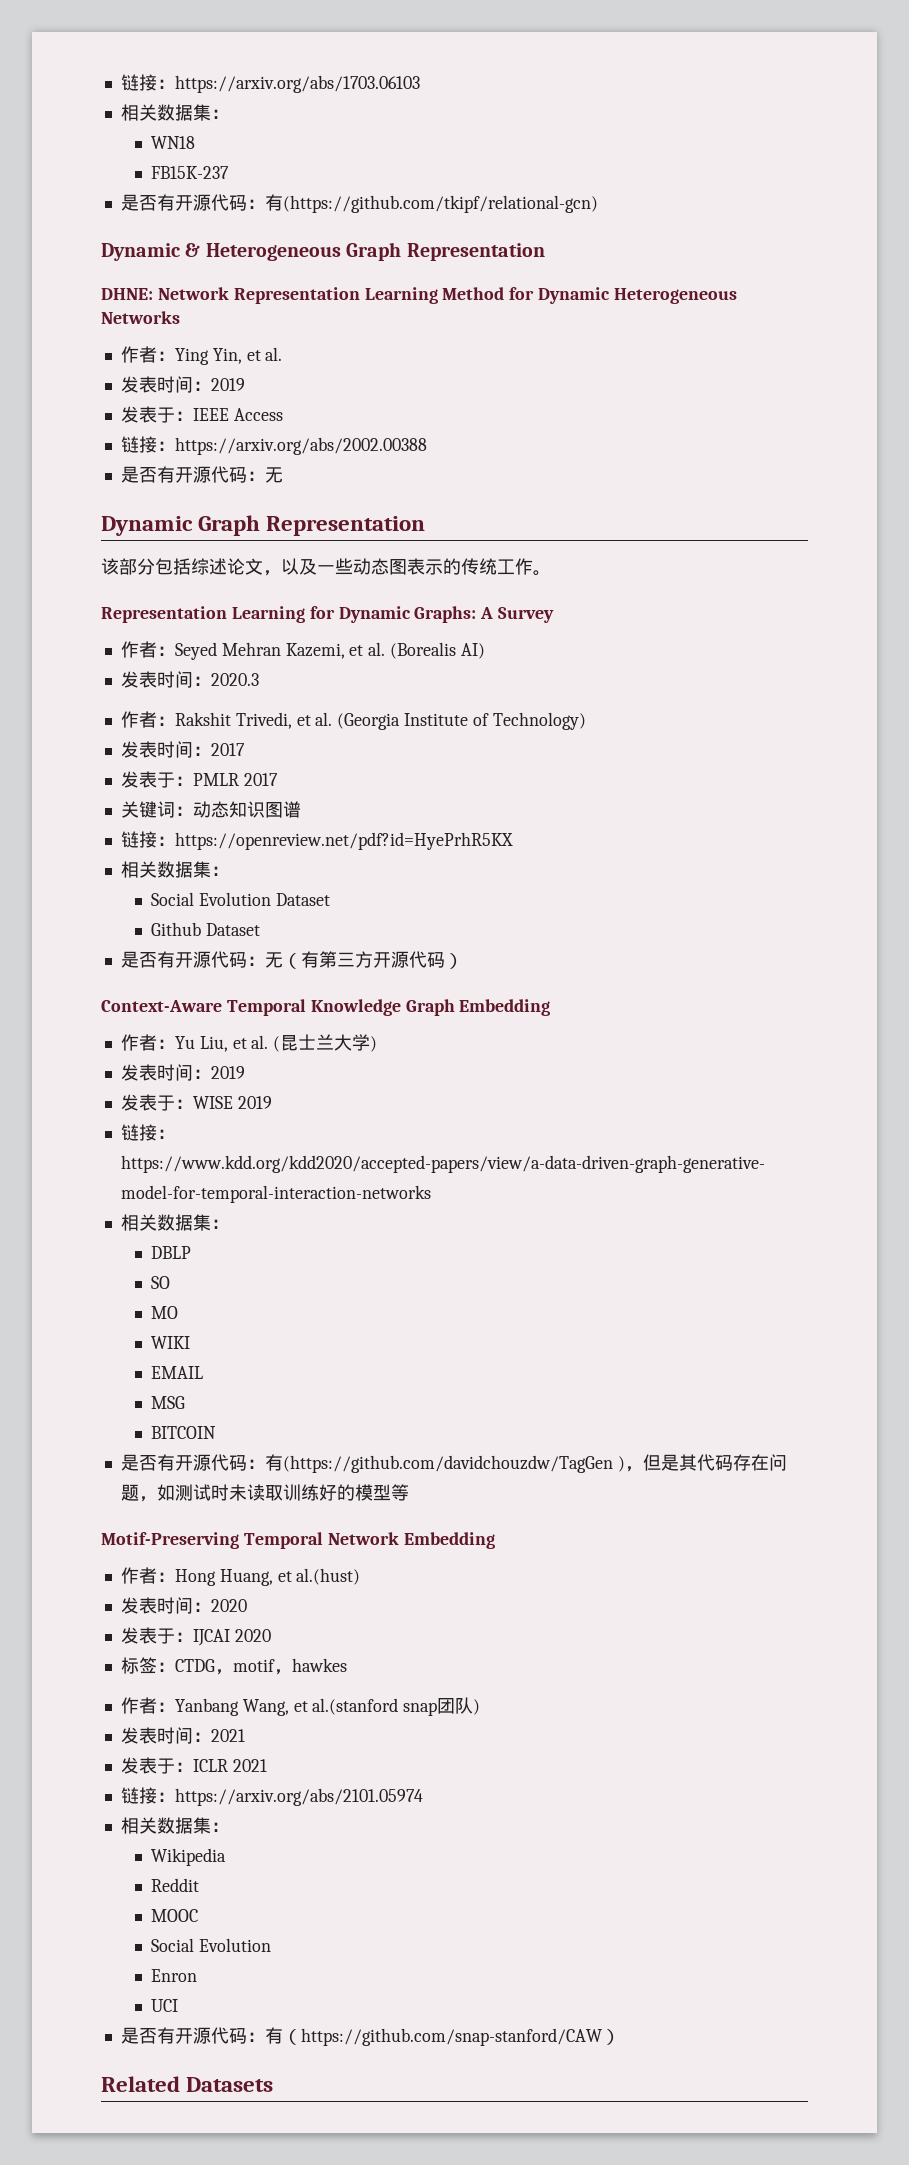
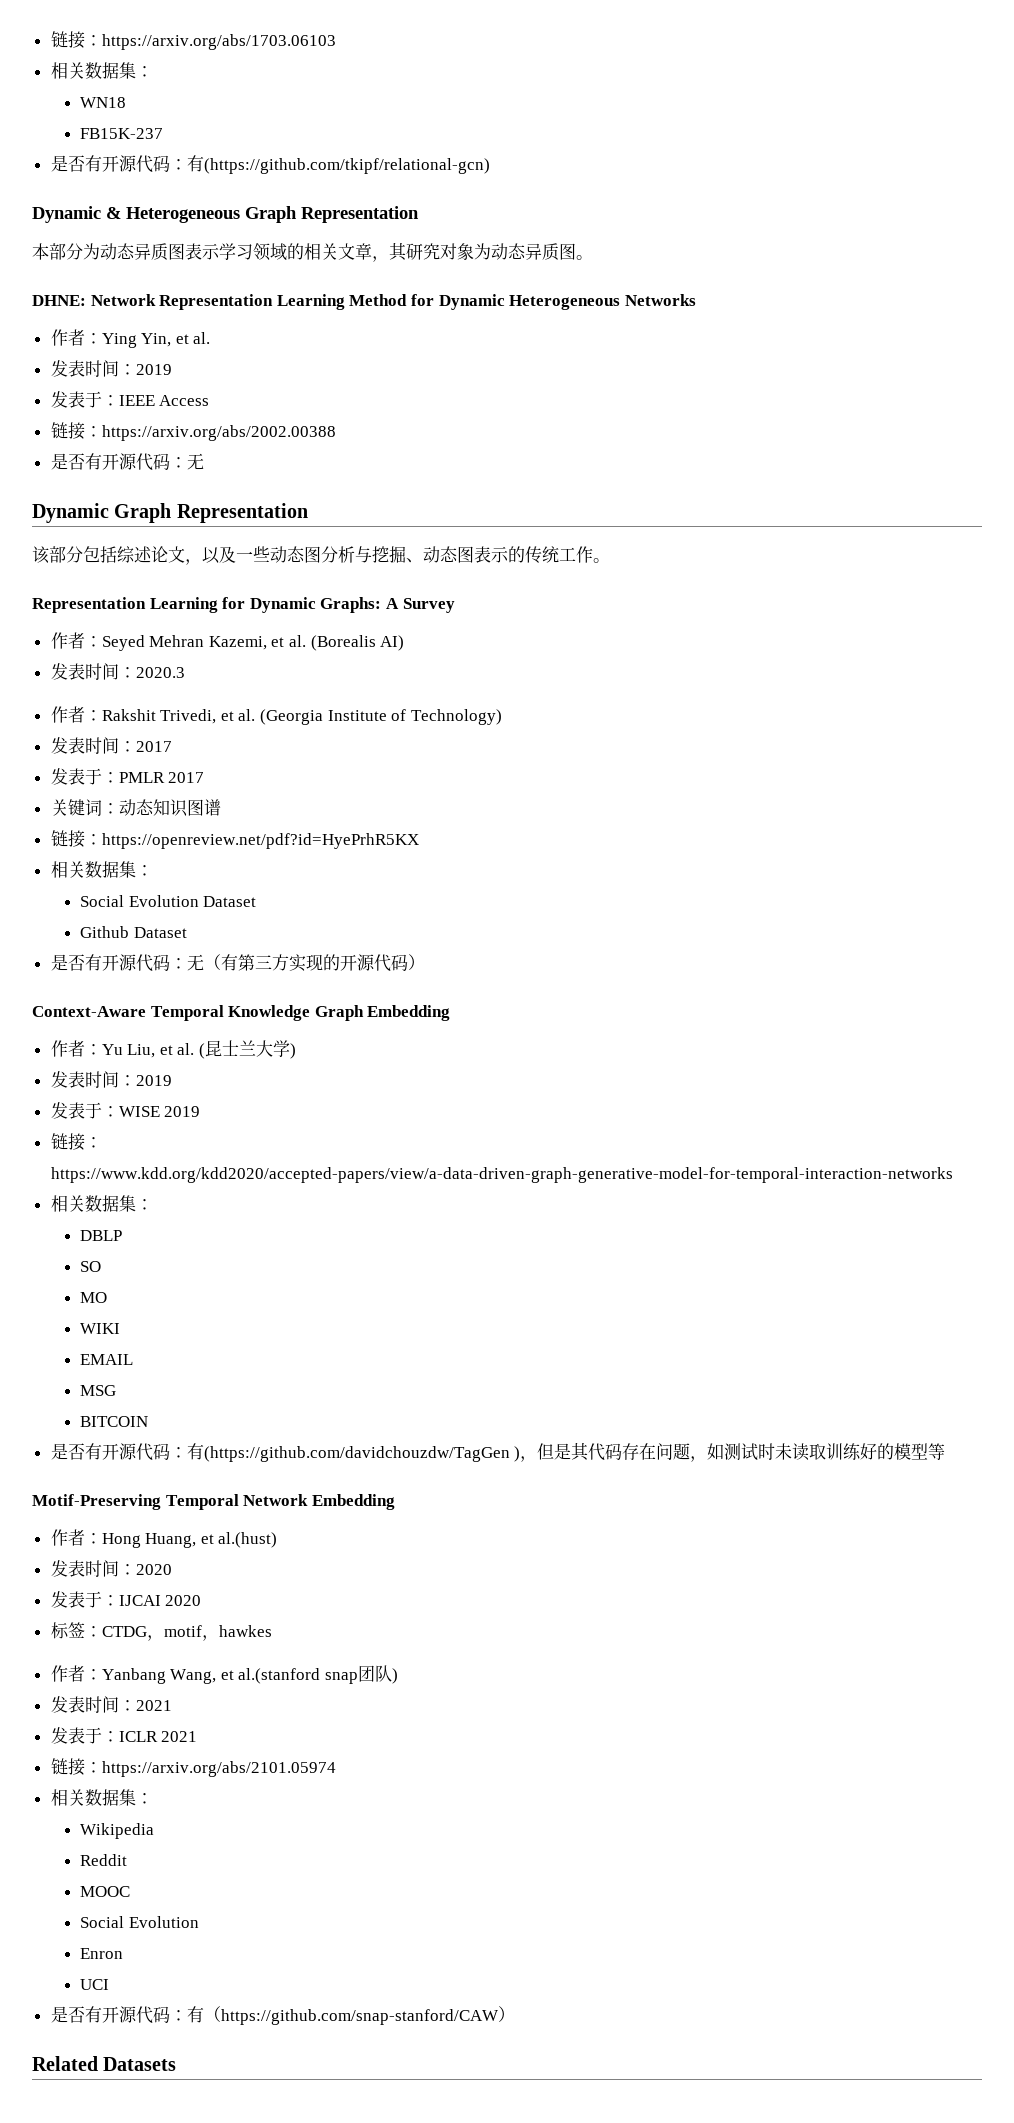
+ 本部分为动态异质图表示学习领域的相关文章，其研究对象为动态异质图。
- 该部分包括综述论文，以及一些动态图表示的传统工作。
+ 该部分包括综述论文，以及一些动态图分析与挖掘、动态图表示的传统工作。
- 是否有开源代码：无（有第三方开源代码）
+ 是否有开源代码：无（有第三方实现的开源代码）

